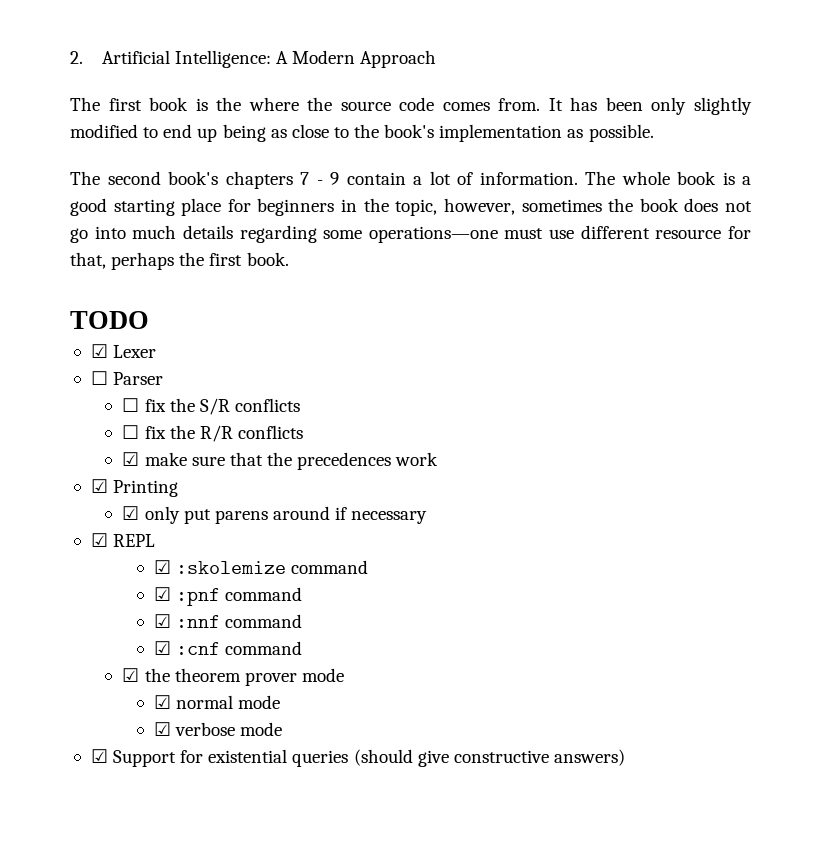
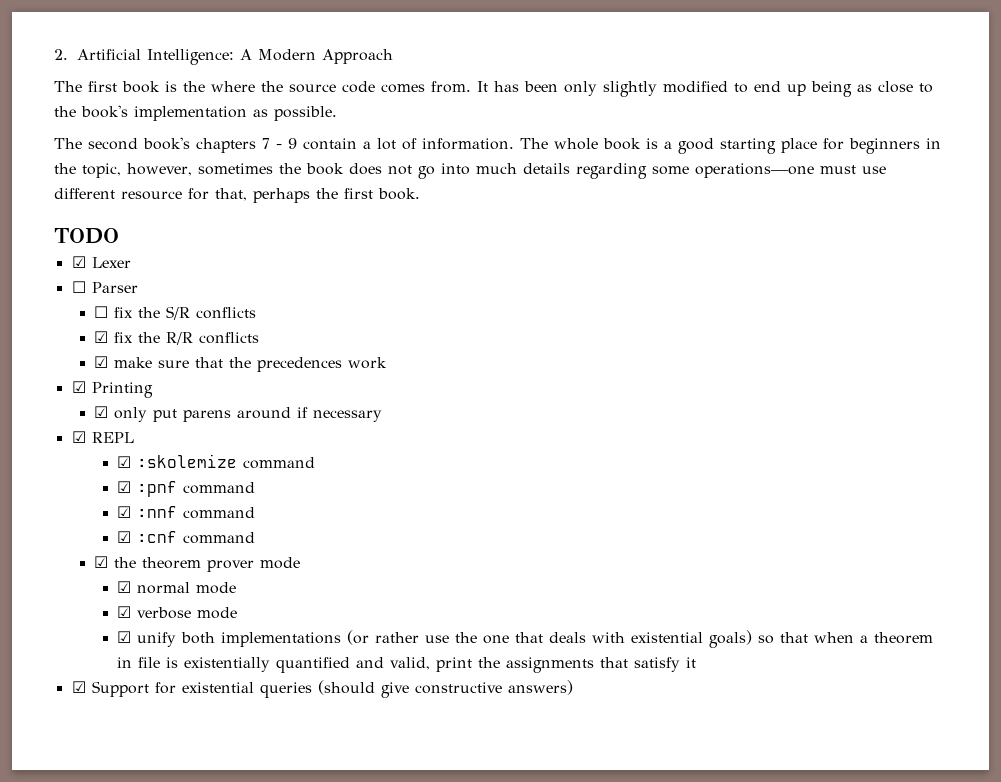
- ☐ fix the R/R conflicts
+ ☑ fix the R/R conflicts
+ ☑ unify both implementations (or rather use the one that deals with existential goals) so that when a theorem in file is existentially quantified and valid, print the assignments that satisfy it

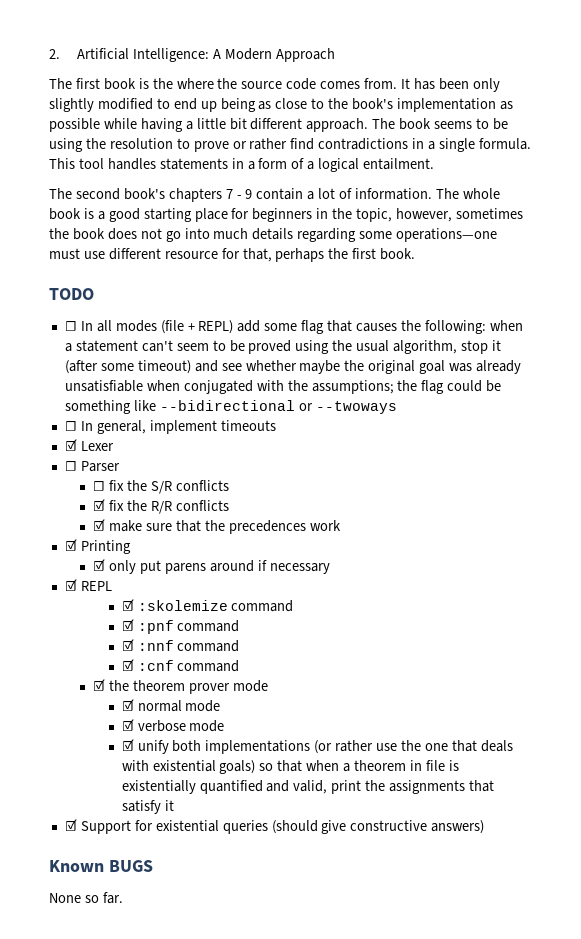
- It has been only slightly modified to end up being as close to the book's implementation as possible.
+ It has been only slightly modified to end up being as close to the book's implementation as possible while having a little bit different approach. The book seems to be using the resolution to prove or rather find contradictions in a single formula. This tool handles statements in a form of a logical entailment.
+ ☐ In all modes (file + REPL) add some flag that causes the following: when a statement can't seem to be proved using the usual algorithm, stop it (after some timeout) and see whether maybe the original goal was already unsatisfiable when conjugated with the assumptions; the flag could be something like --bidirectional or --twoways
+ ☐ In general, implement timeouts
+ Known BUGS
+ None so far.

